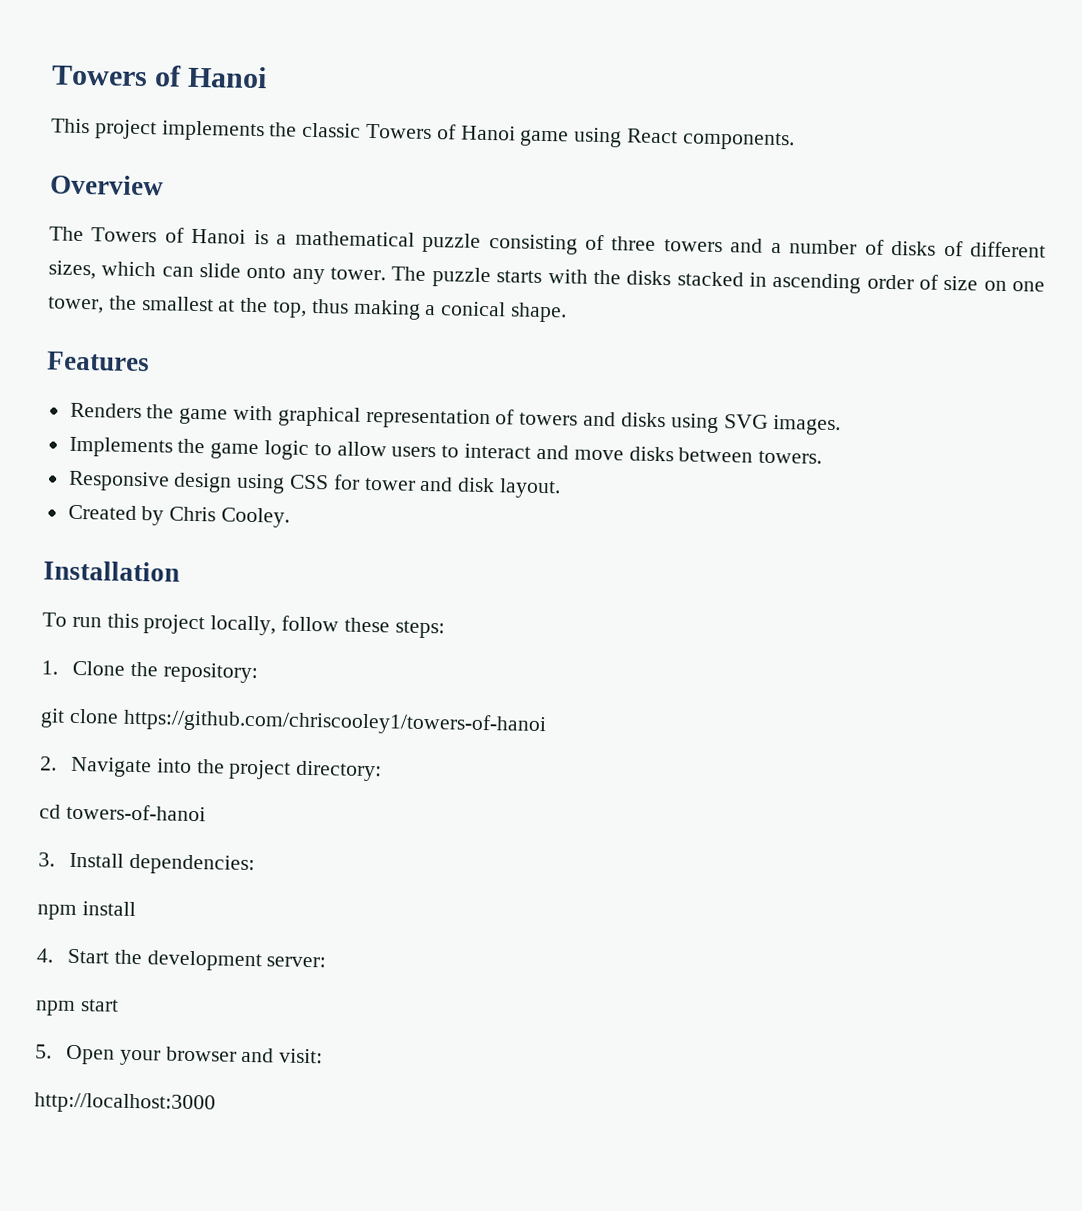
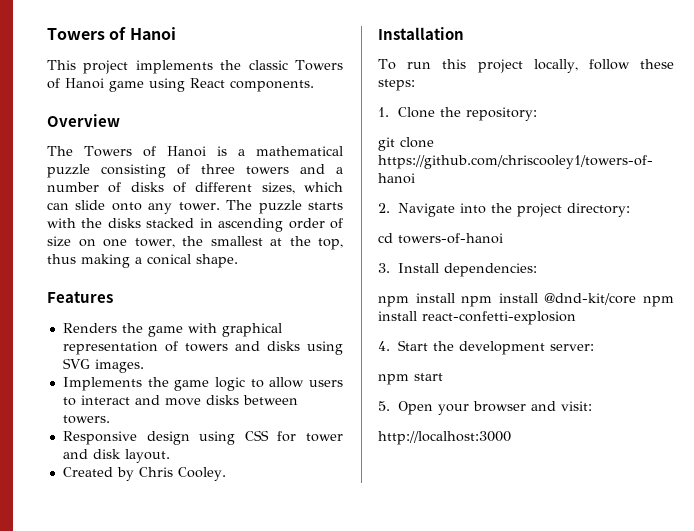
- npm install
+ npm install npm install @dnd-kit/core npm install react-confetti-explosion

